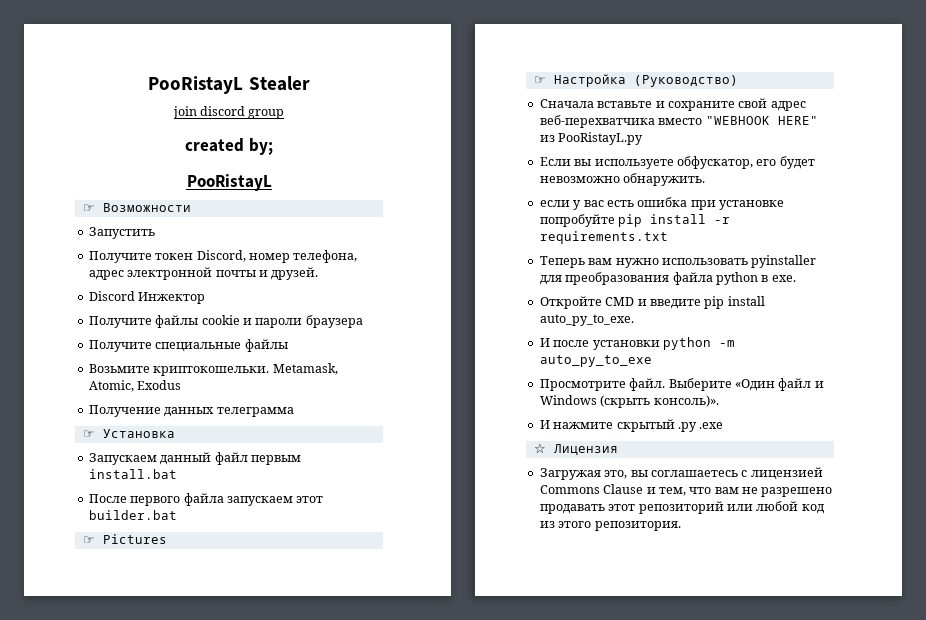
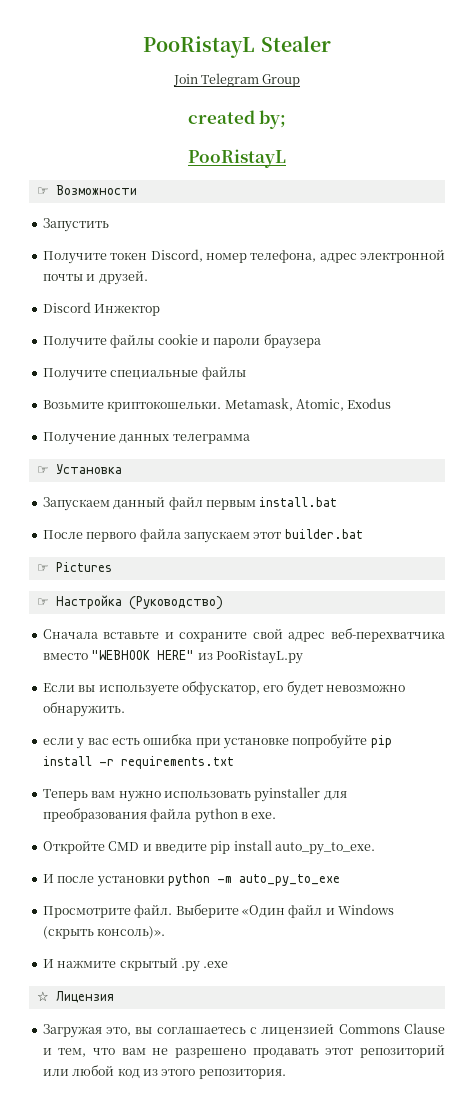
- join discord group
+ Join Telegram Group

